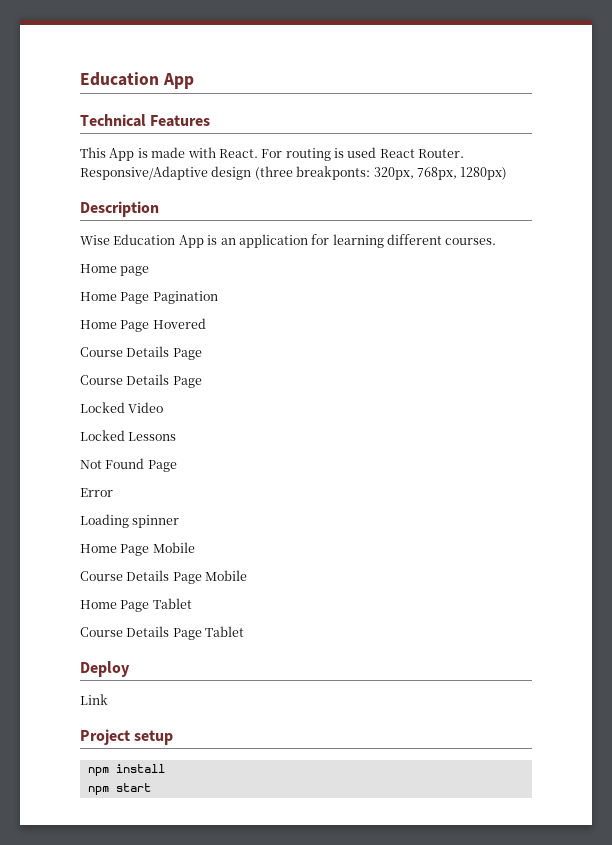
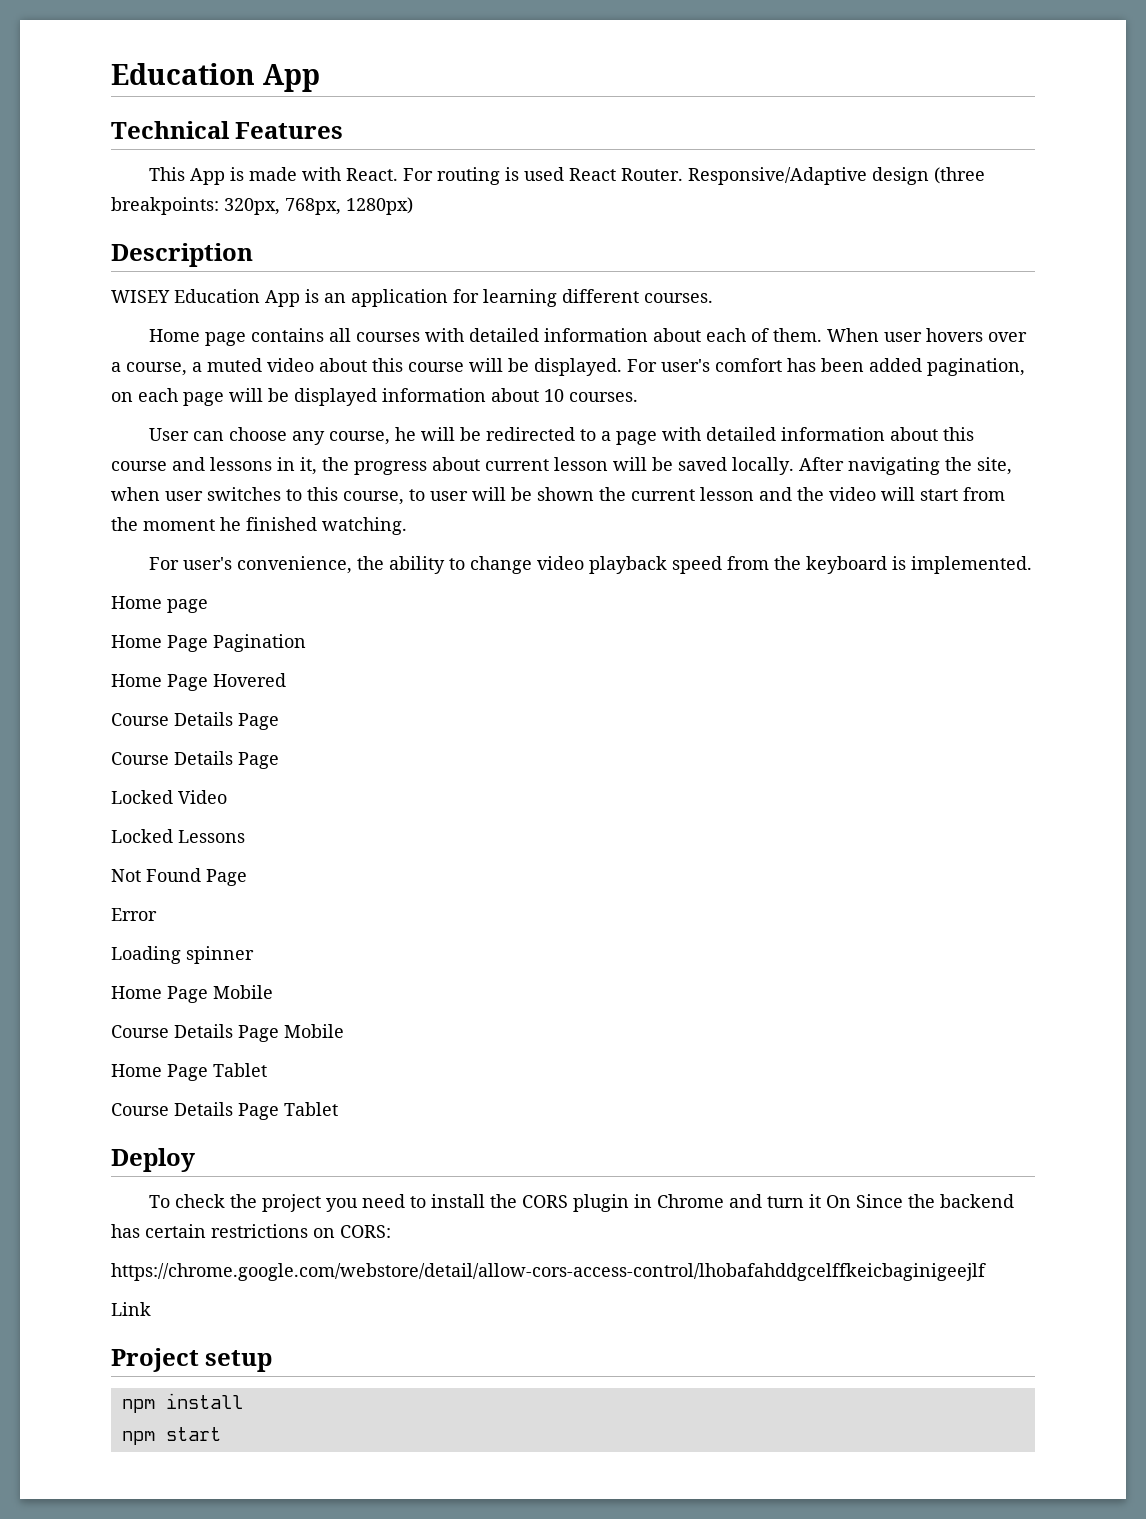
- Responsive/Adaptive design (three breakponts: 320px, 768px, 1280px)
+ Responsive/Adaptive design (three breakpoints: 320px, 768px, 1280px)
- Wise Education App is an application for learning different courses.
+ WISEY Education App is an application for learning different courses.
+ Home page contains all courses with detailed information about each of them. When user hovers over a course, a muted video about this course will be displayed. For user's comfort has been added pagination, on each page will be displayed information about 10 courses.
+ User can choose any course, he will be redirected to a page with detailed information about this course and lessons in it, the progress about current lesson will be saved locally. After navigating the site, when user switches to this course, to user will be shown the current lesson and the video will start from the moment he finished watching.
+ For user's convenience, the ability to change video playback speed from the keyboard is implemented.
+ To check the project you need to install the CORS plugin in Chrome and turn it On Since the backend has certain restrictions on CORS:
+ https://chrome.google.com/webstore/detail/allow-cors-access-control/lhobafahddgcelffkeicbaginigeejlf

